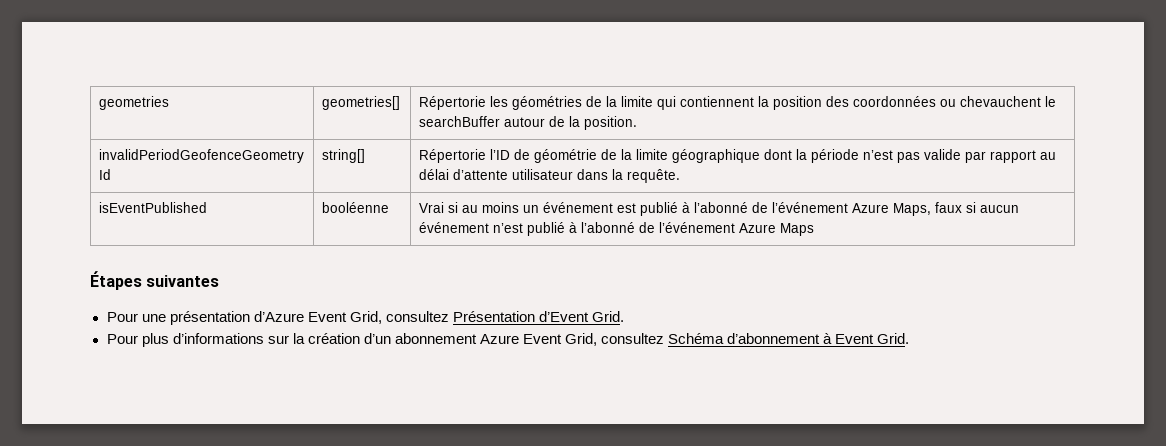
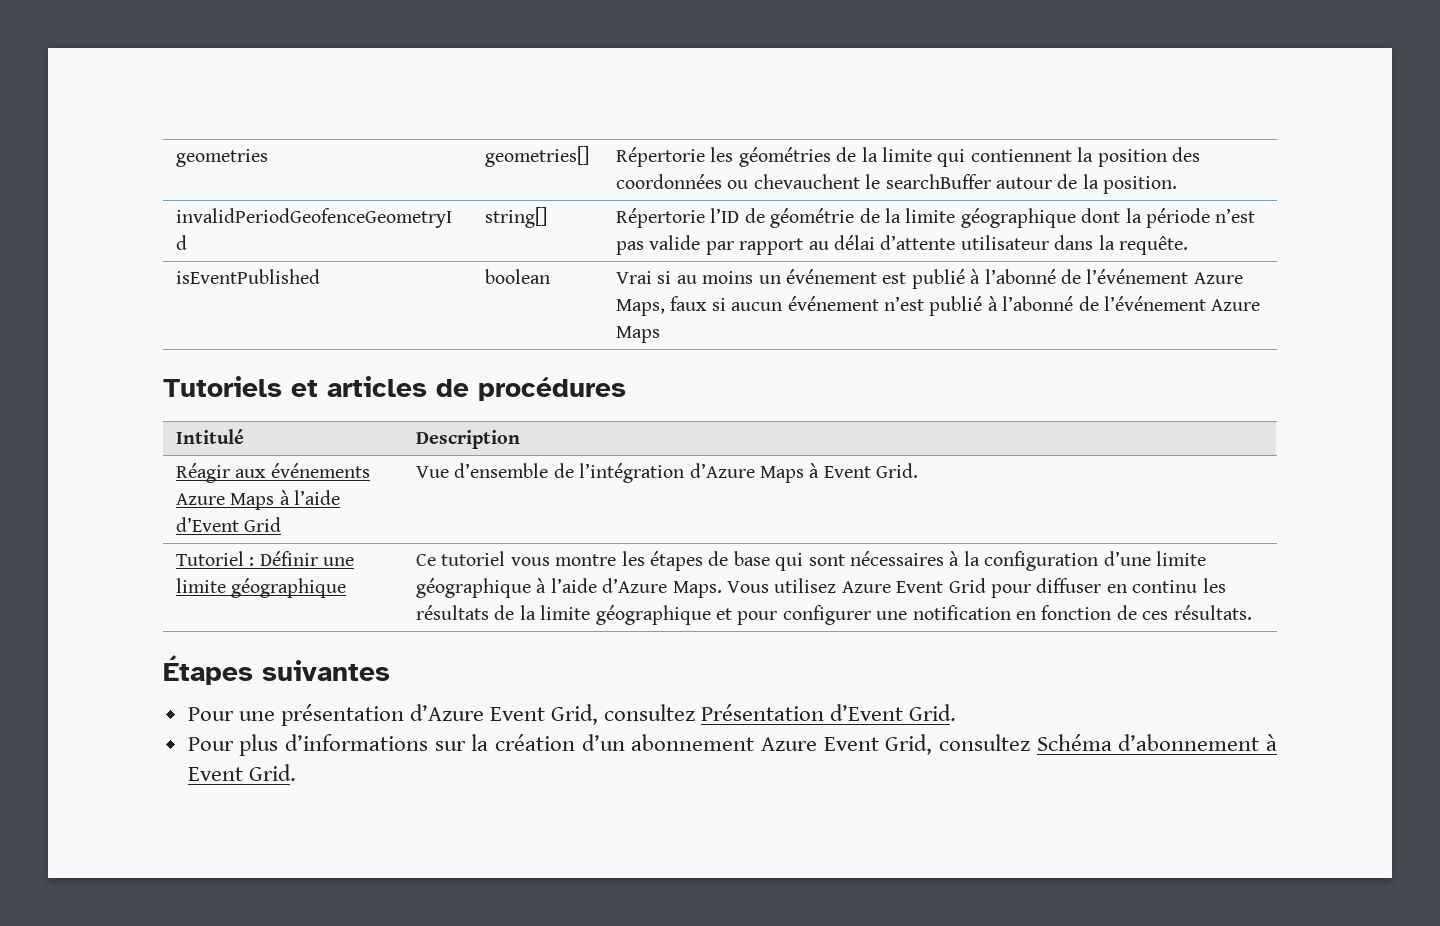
- isEventPublished | booléenne | Vrai si au moins un événement est publié à l’abonné de l’événement Azure Maps, faux si aucun événement n’est publié à l’abonné de l’événement Azure Maps
+ isEventPublished | boolean | Vrai si au moins un événement est publié à l’abonné de l’événement Azure Maps, faux si aucun événement n’est publié à l’abonné de l’événement Azure Maps
+ Tutoriels et articles de procédures
+ Intitulé | Description
+ Réagir aux événements Azure Maps à l’aide d’Event Grid | Vue d’ensemble de l’intégration d’Azure Maps à Event Grid.
+ Tutoriel : Définir une limite géographique | Ce tutoriel vous montre les étapes de base qui sont nécessaires à la configuration d’une limite géographique à l’aide d’Azure Maps. Vous utilisez Azure Event Grid pour diffuser en continu les résultats de la limite géographique et pour configurer une notification en fonction de ces résultats.

